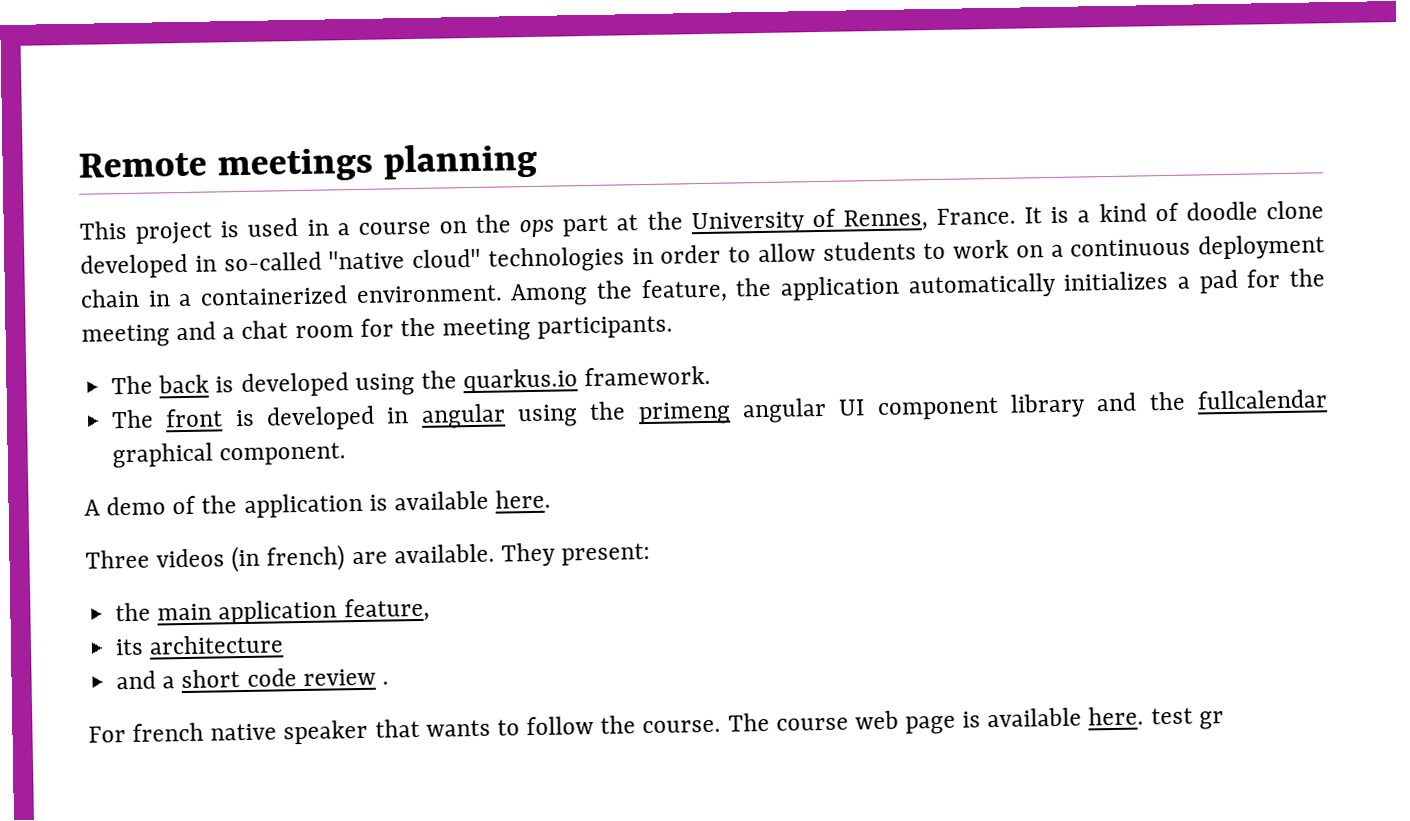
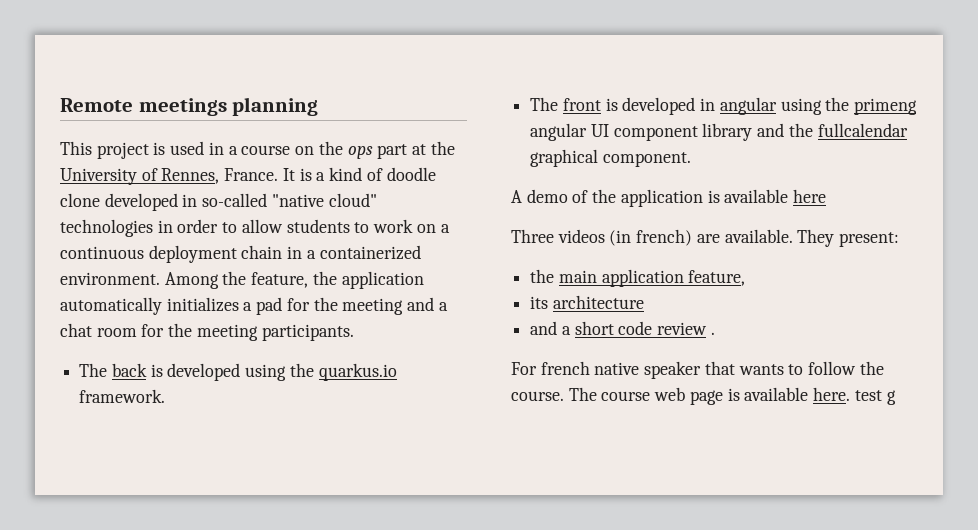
- A demo of the application is available here.
+ A demo of the application is available here
- The course web page is available here. test gr
+ The course web page is available here. test g

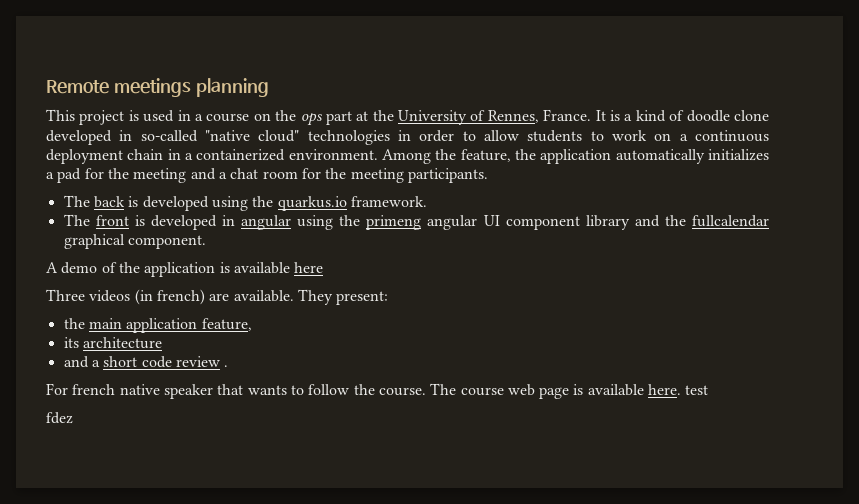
- The course web page is available here. test g
+ The course web page is available here. test
+ fdez

